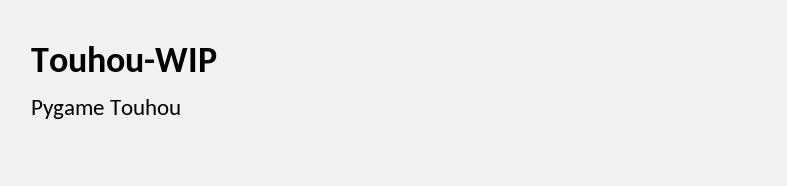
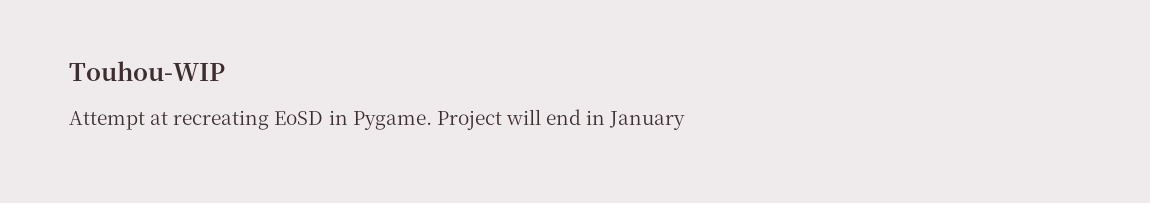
- Pygame Touhou
+ Attempt at recreating EoSD in Pygame. Project will end in January

